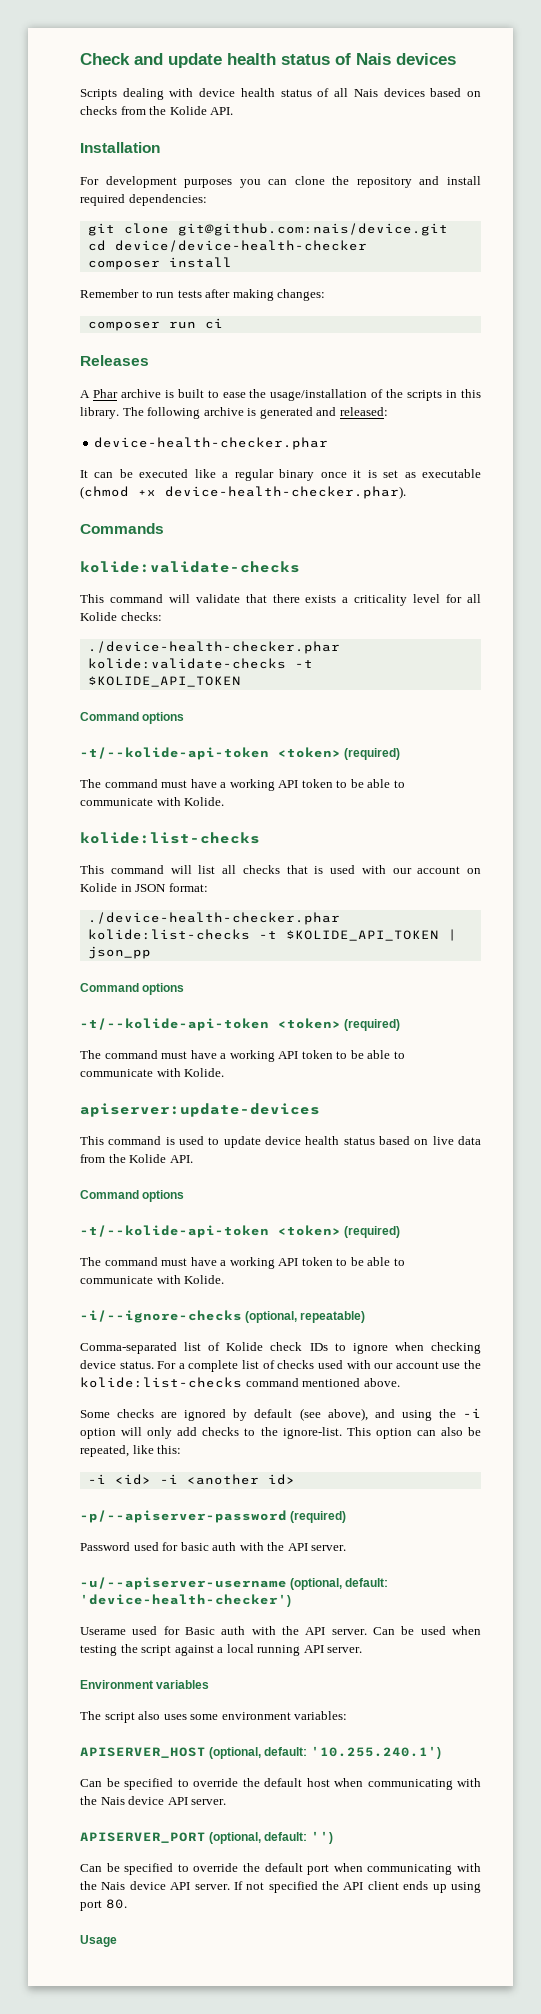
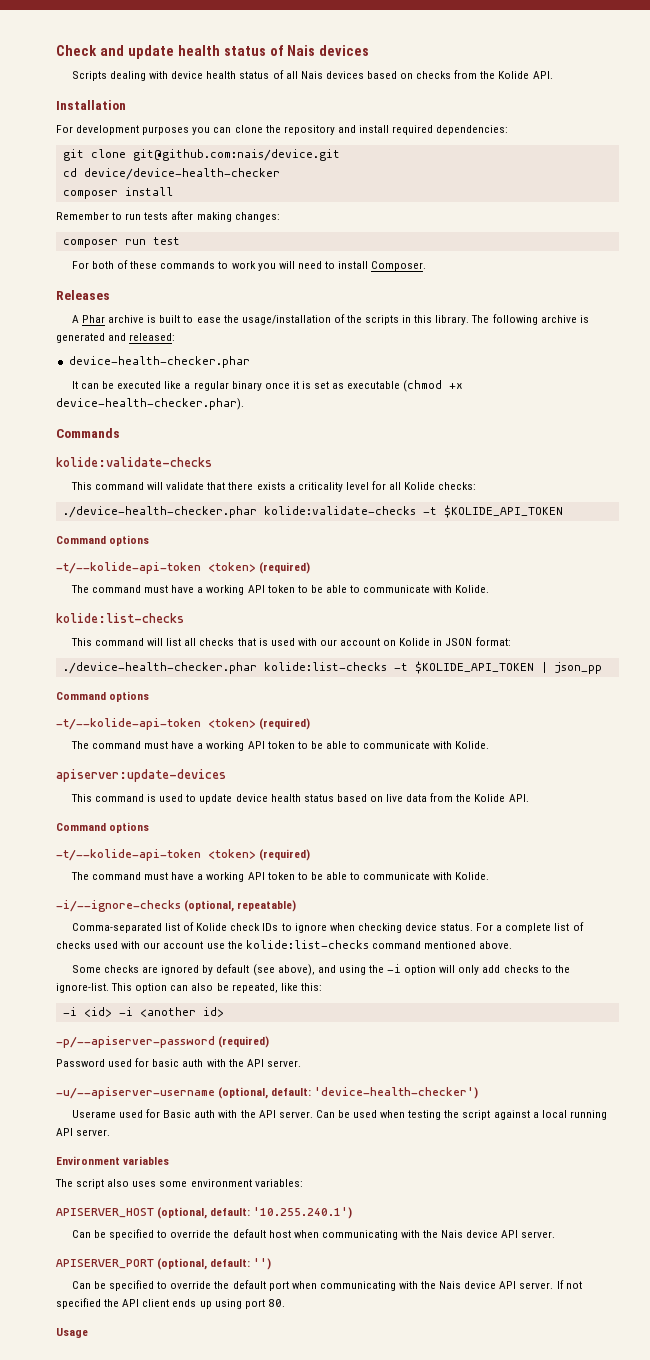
- composer run ci
+ composer run test
+ For both of these commands to work you will need to install Composer.

